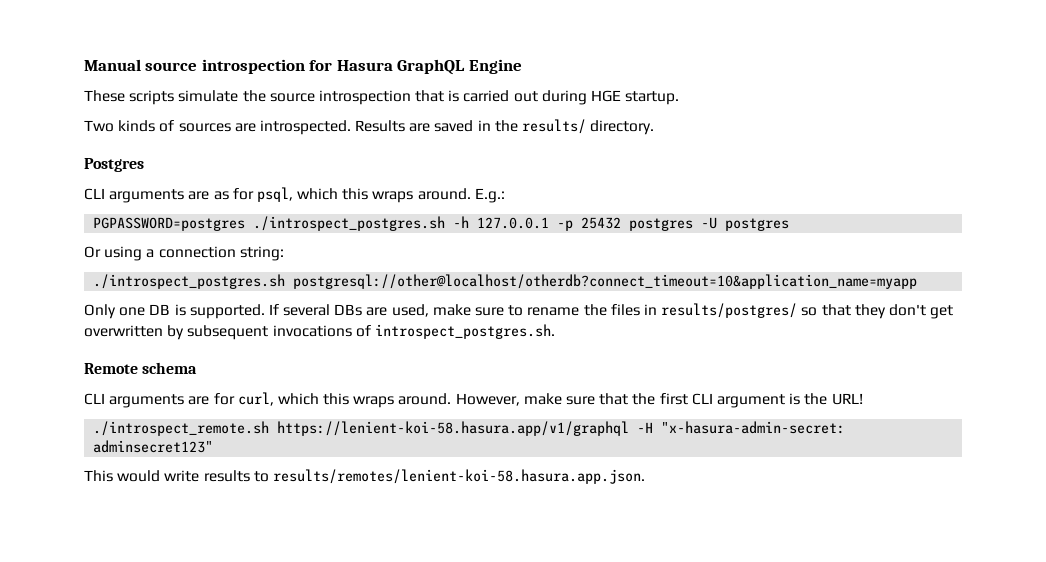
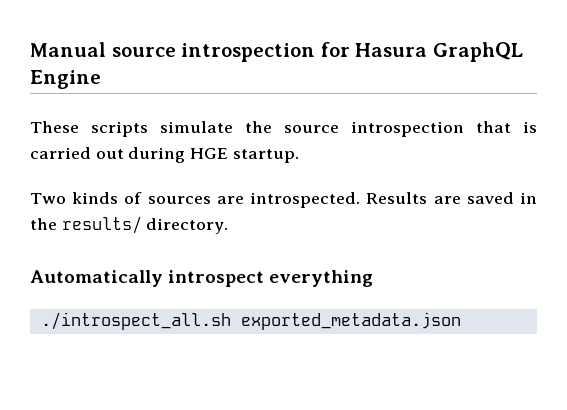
- Postgres
- CLI arguments are as for psql, which this wraps around. E.g.:
- PGPASSWORD=postgres ./introspect_postgres.sh -h 127.0.0.1 -p 25432 postgres -U postgres
- Or using a connection string:
- ./introspect_postgres.sh postgresql://other@localhost/otherdb?connect_timeout=10&application_name=myapp
- Only one DB is supported. If several DBs are used, make sure to rename the files in results/postgres/ so that they don't get overwritten by subsequent invocations of introspect_postgres.sh.
- Remote schema
- CLI arguments are for curl, which this wraps around. However, make sure that the first CLI argument is the URL!
- ./introspect_remote.sh https://lenient-koi-58.hasura.app/v1/graphql -H "x-hasura-admin-secret: adminsecret123"
- This would write results to results/remotes/lenient-koi-58.hasura.app.json.
+ Automatically introspect everything
+ ./introspect_all.sh exported_metadata.json

